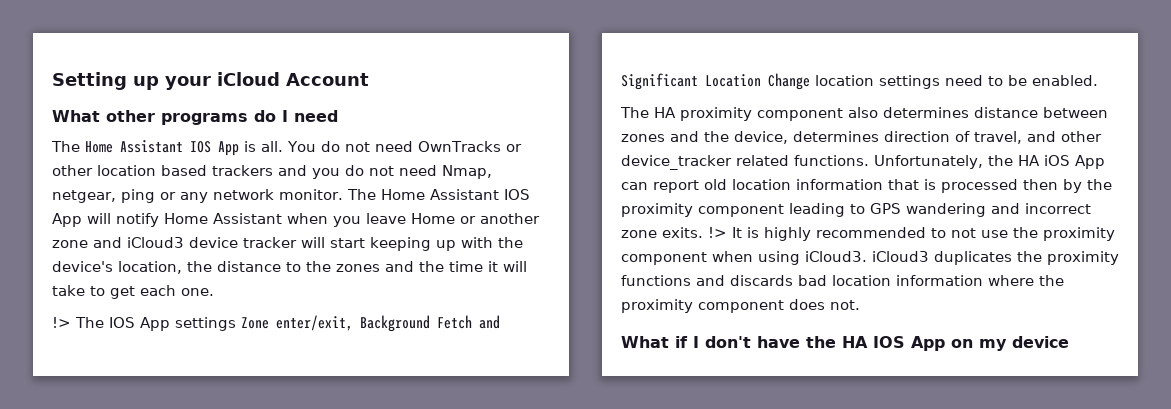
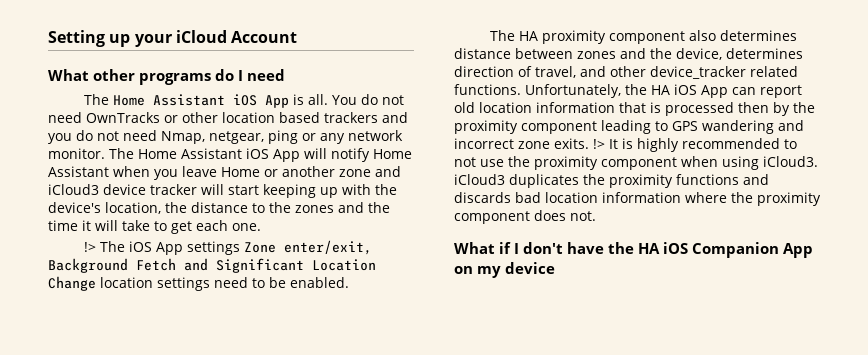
- The Home Assistant IOS App is all.
+ The Home Assistant iOS App is all.
- The Home Assistant IOS App will notify Home Assistant when you leave Home or another zone and iCloud3 device tracker will start keeping up with the device's location, the distance to the zones and the time it will take to get each one.
+ The Home Assistant iOS App will notify Home Assistant when you leave Home or another zone and iCloud3 device tracker will start keeping up with the device's location, the distance to the zones and the time it will take to get each one.
- !> The IOS App settings Zone enter/exit, Background Fetch and Significant Location Change location settings need to be enabled.
+ !> The iOS App settings Zone enter/exit, Background Fetch and Significant Location Change location settings need to be enabled.
- What if I don't have the HA IOS App on my device
+ What if I don't have the HA iOS Companion App on my device

